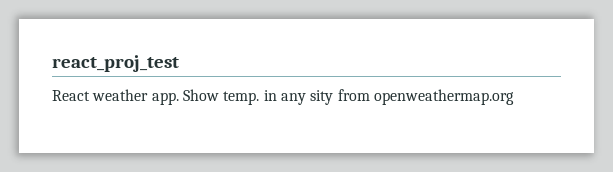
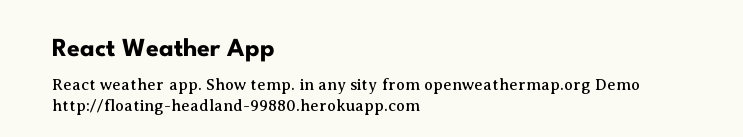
- react_proj_test
+ React Weather App
- Show temp. in any sity from openweathermap.org
+ Show temp. in any sity from openweathermap.org Demo http://floating-headland-99880.herokuapp.com

